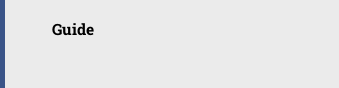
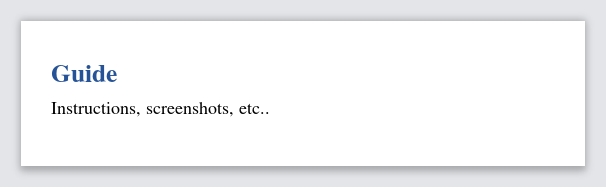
+ Instructions, screenshots, etc..

